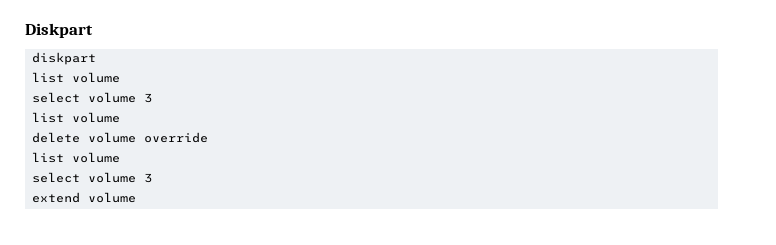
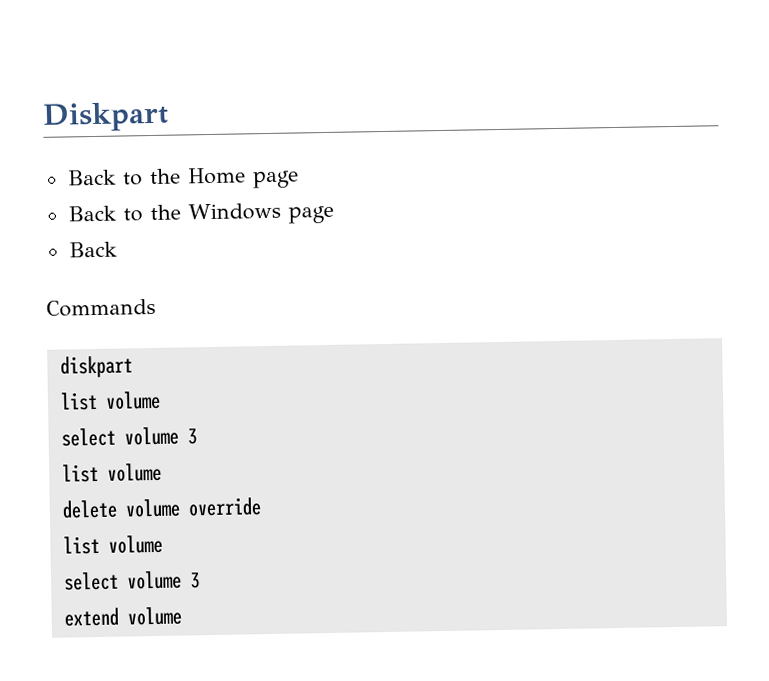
+ Back to the Home page
+ Back to the Windows page
+ Back
+ Commands

